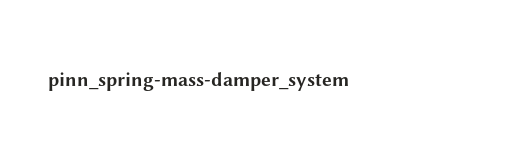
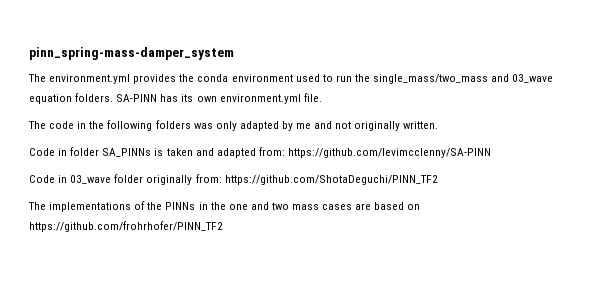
+ The environment.yml provides the conda environment used to run the single_mass/two_mass and 03_wave equation folders. SA-PINN has its own environment.yml file.
+ The code in the following folders was only adapted by me and not originally written.
+ Code in folder SA_PINNs is taken and adapted from: https://github.com/levimcclenny/SA-PINN
+ Code in 03_wave folder originally from: https://github.com/ShotaDeguchi/PINN_TF2
+ The implementations of the PINNs in the one and two mass cases are based on https://github.com/frohrhofer/PINN_TF2

